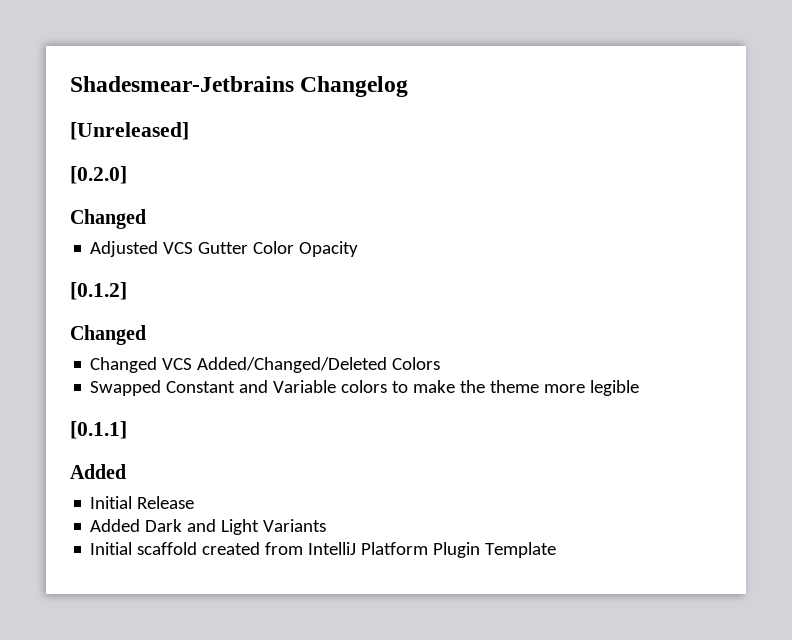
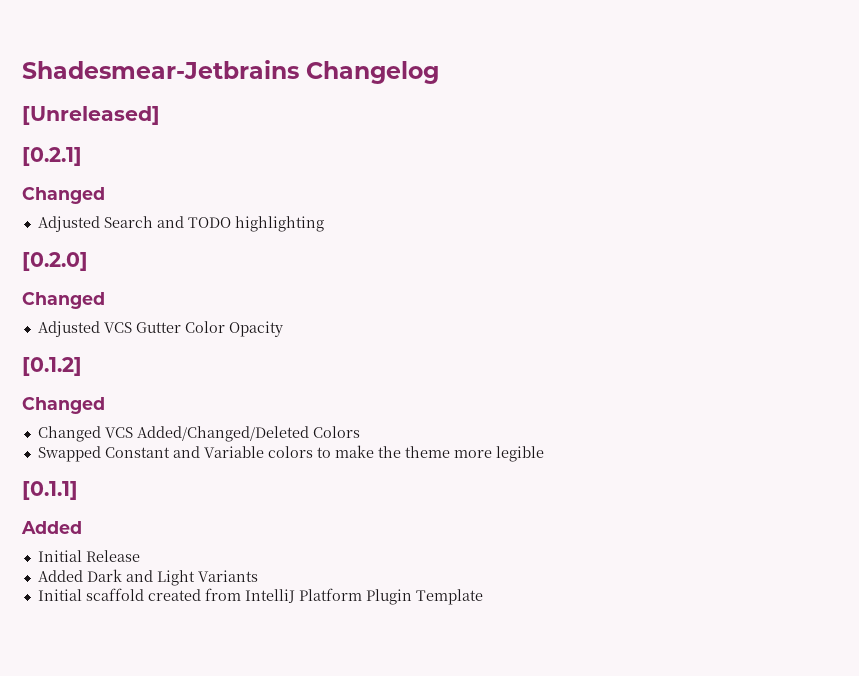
+ [0.2.1]
+ Changed
+ Adjusted Search and TODO highlighting

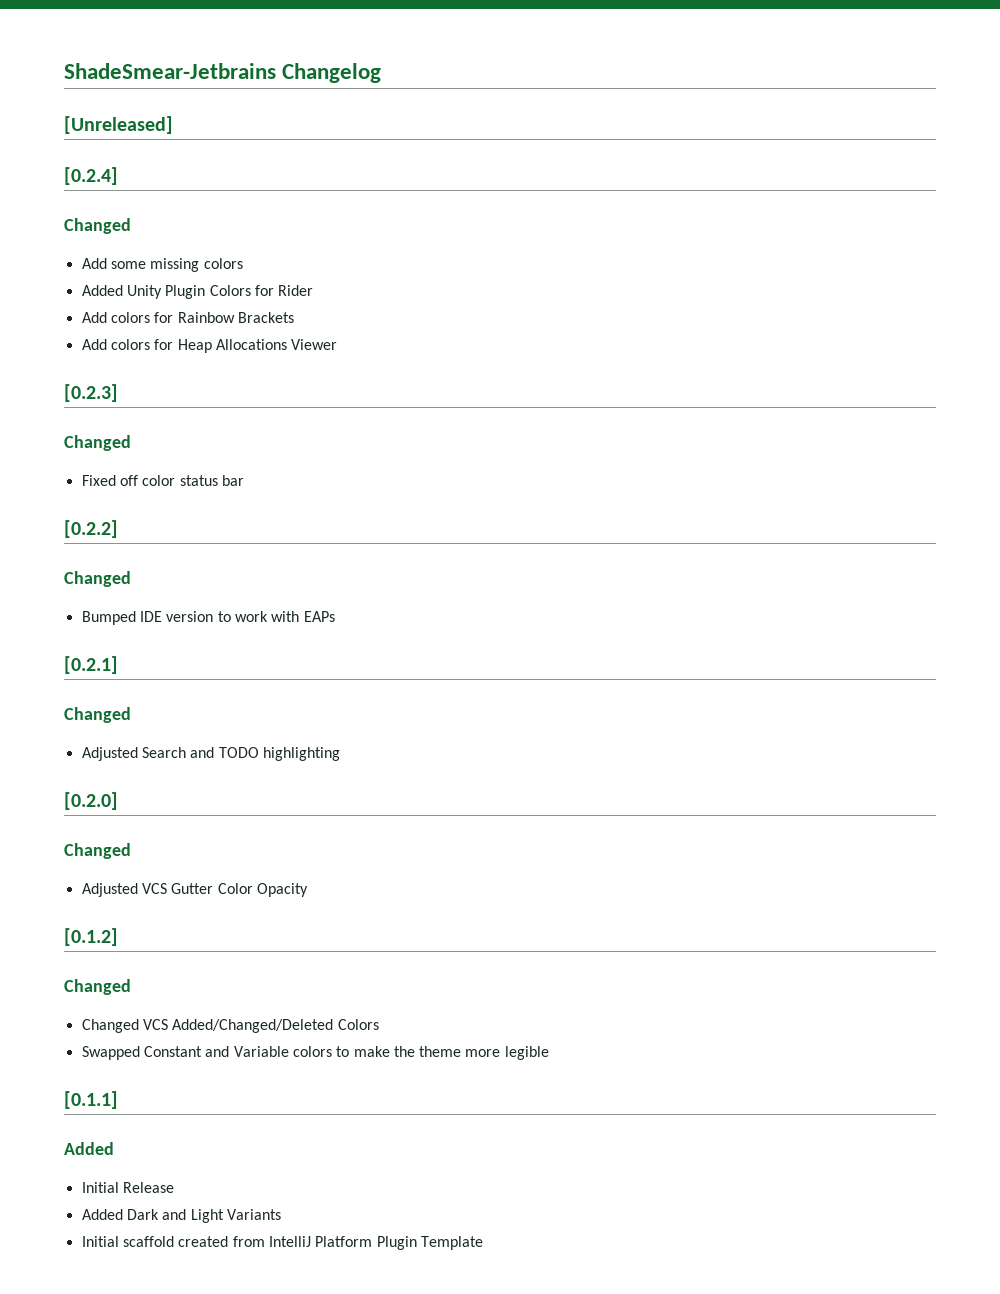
- Shadesmear-Jetbrains Changelog
+ ShadeSmear-Jetbrains Changelog
+ [0.2.4]
+ Changed
+ Add some missing colors
+ Added Unity Plugin Colors for Rider
+ Add colors for Rainbow Brackets
+ Add colors for Heap Allocations Viewer
+ [0.2.3]
+ Changed
+ Fixed off color status bar
+ [0.2.2]
+ Changed
+ Bumped IDE version to work with EAPs

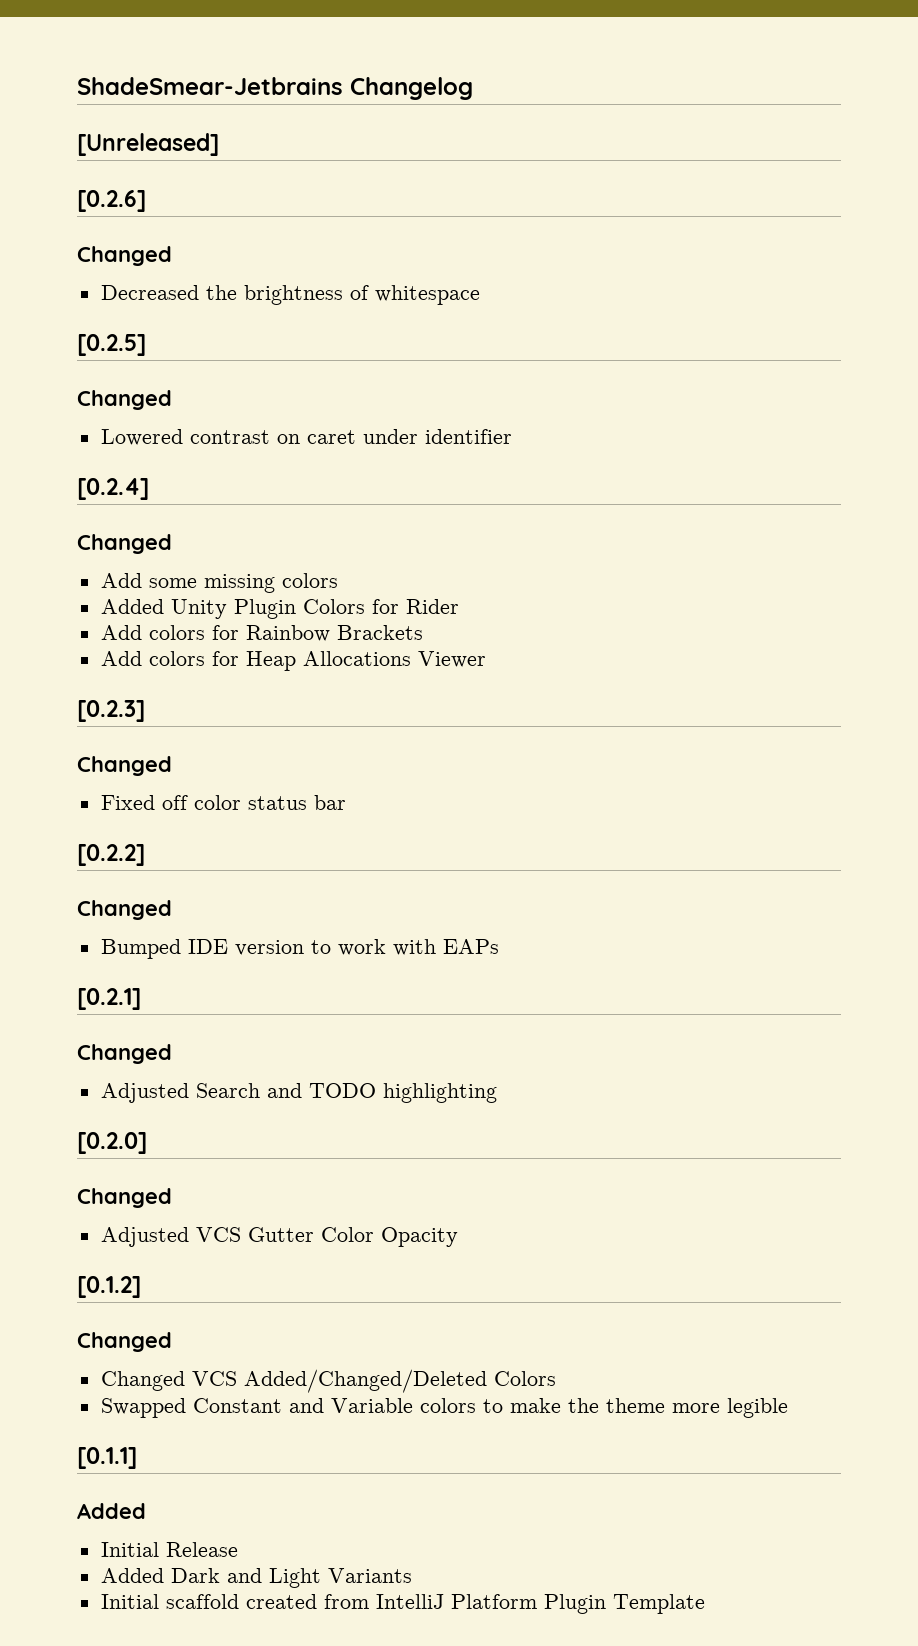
+ [0.2.6]
+ Changed
+ Decreased the brightness of whitespace
+ [0.2.5]
+ Changed
+ Lowered contrast on caret under identifier

